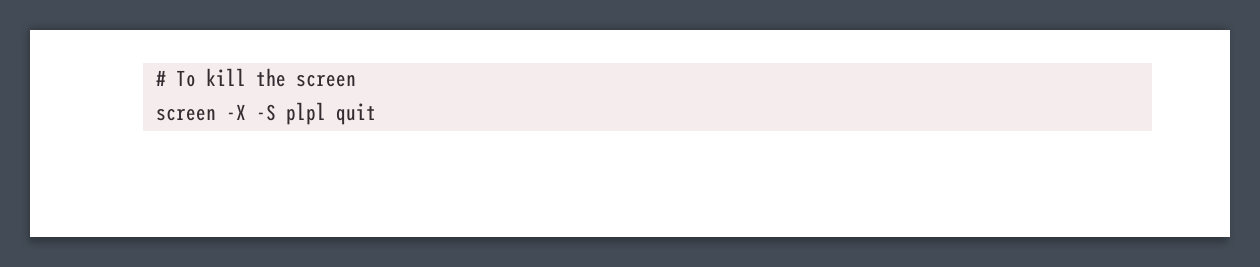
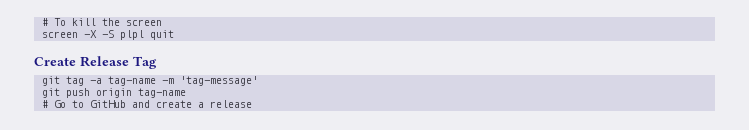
+ Create Release Tag
+ git tag -a tag-name -m 'tag-message'
+ git push origin tag-name
+ # Go to GitHub and create a release

